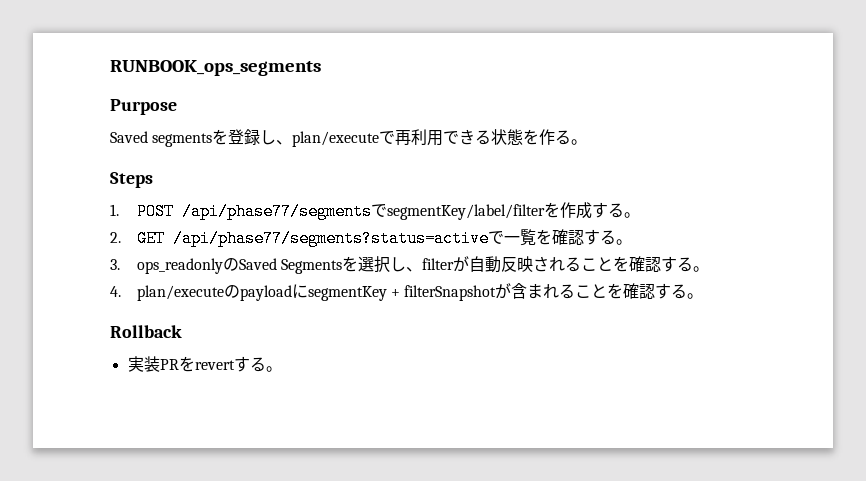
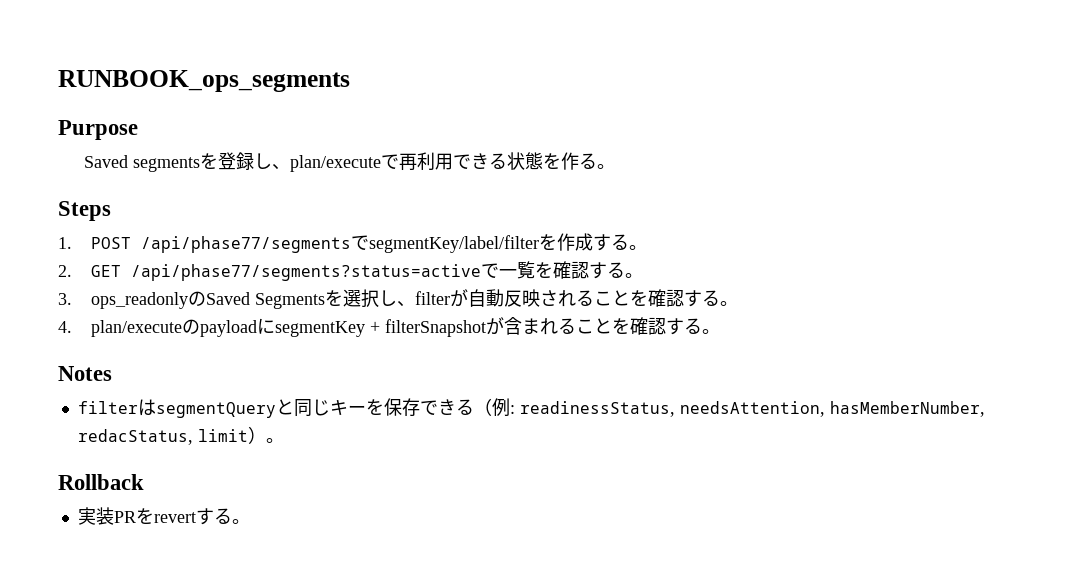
+ Notes
+ filterはsegmentQueryと同じキーを保存できる（例: readinessStatus, needsAttention, hasMemberNumber, redacStatus, limit）。

